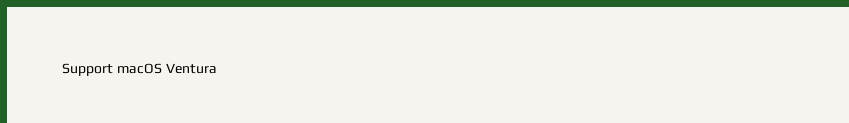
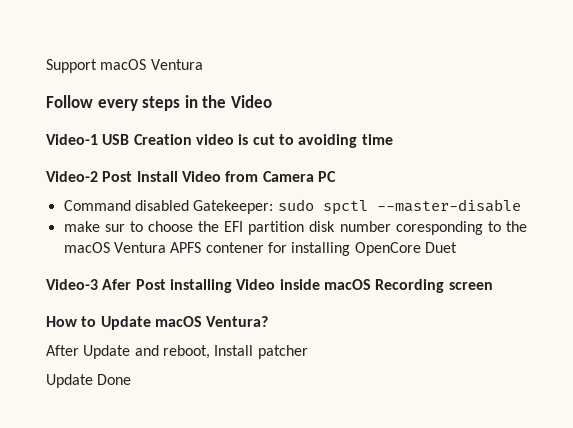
+ Follow every steps in the Video
+ Video-1 USB Creation video is cut to avoiding time
+ Video-2 Post Install Video from Camera PC
+ Command disabled Gatekeeper: sudo spctl --master-disable
+ make sur to choose the EFI partition disk number coresponding to the macOS Ventura APFS contener for installing OpenCore Duet
+ Video-3 Afer Post installing Video inside macOS Recording screen
+ How to Update macOS Ventura?
+ After Update and reboot, Install patcher
+ Update Done

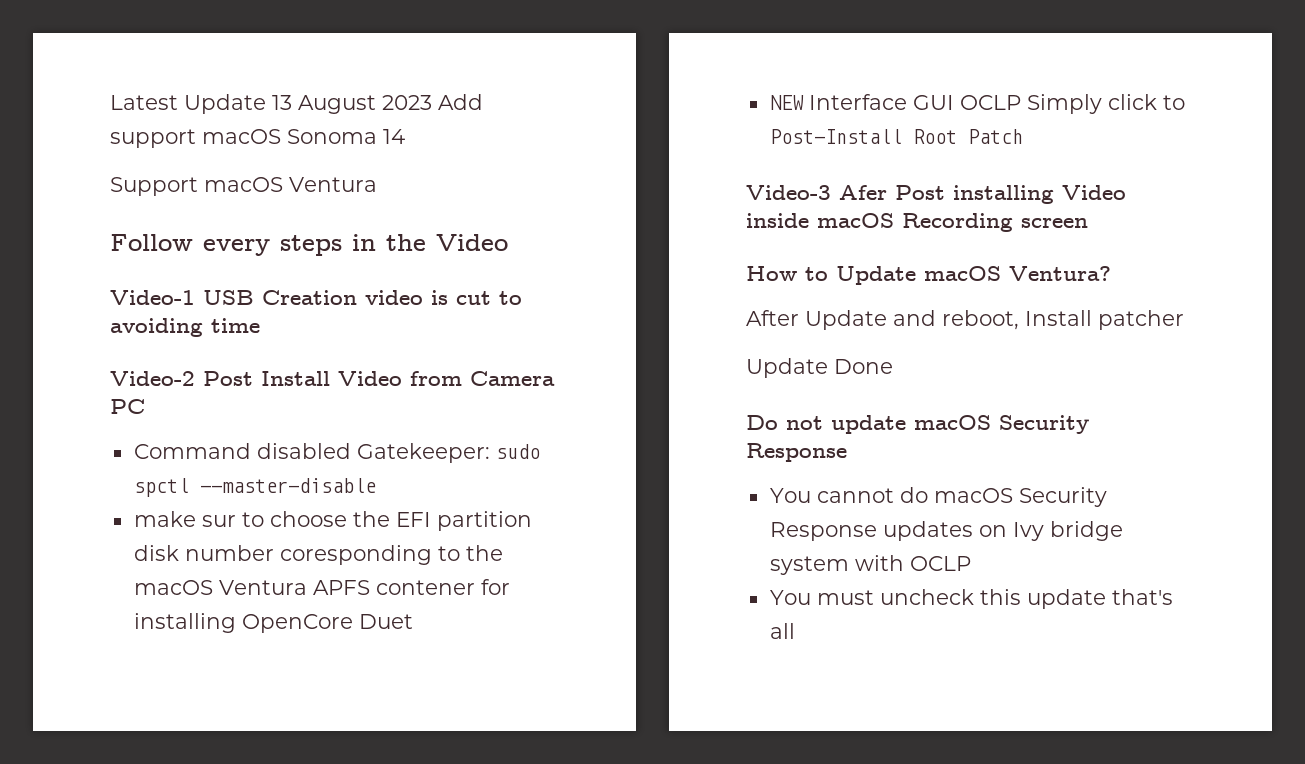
+ Latest Update 13 August 2023 Add support macOS Sonoma 14
+ NEW Interface GUI OCLP Simply click to Post-Install Root Patch
+ Do not update macOS Security Response
+ You cannot do macOS Security Response updates on Ivy bridge system with OCLP
+ You must uncheck this update that's all

